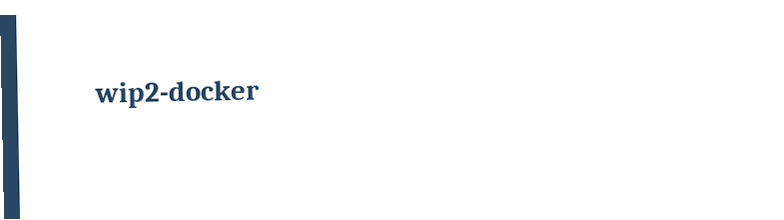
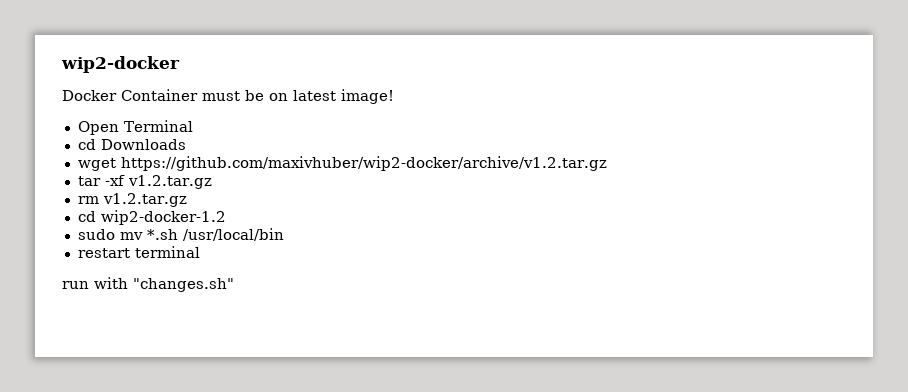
+ Docker Container must be on latest image!
+ Open Terminal
+ cd Downloads
+ wget https://github.com/maxivhuber/wip2-docker/archive/v1.2.tar.gz
+ tar -xf v1.2.tar.gz
+ rm v1.2.tar.gz
+ cd wip2-docker-1.2
+ sudo mv *.sh /usr/local/bin
+ restart terminal
+ run with "changes.sh"

